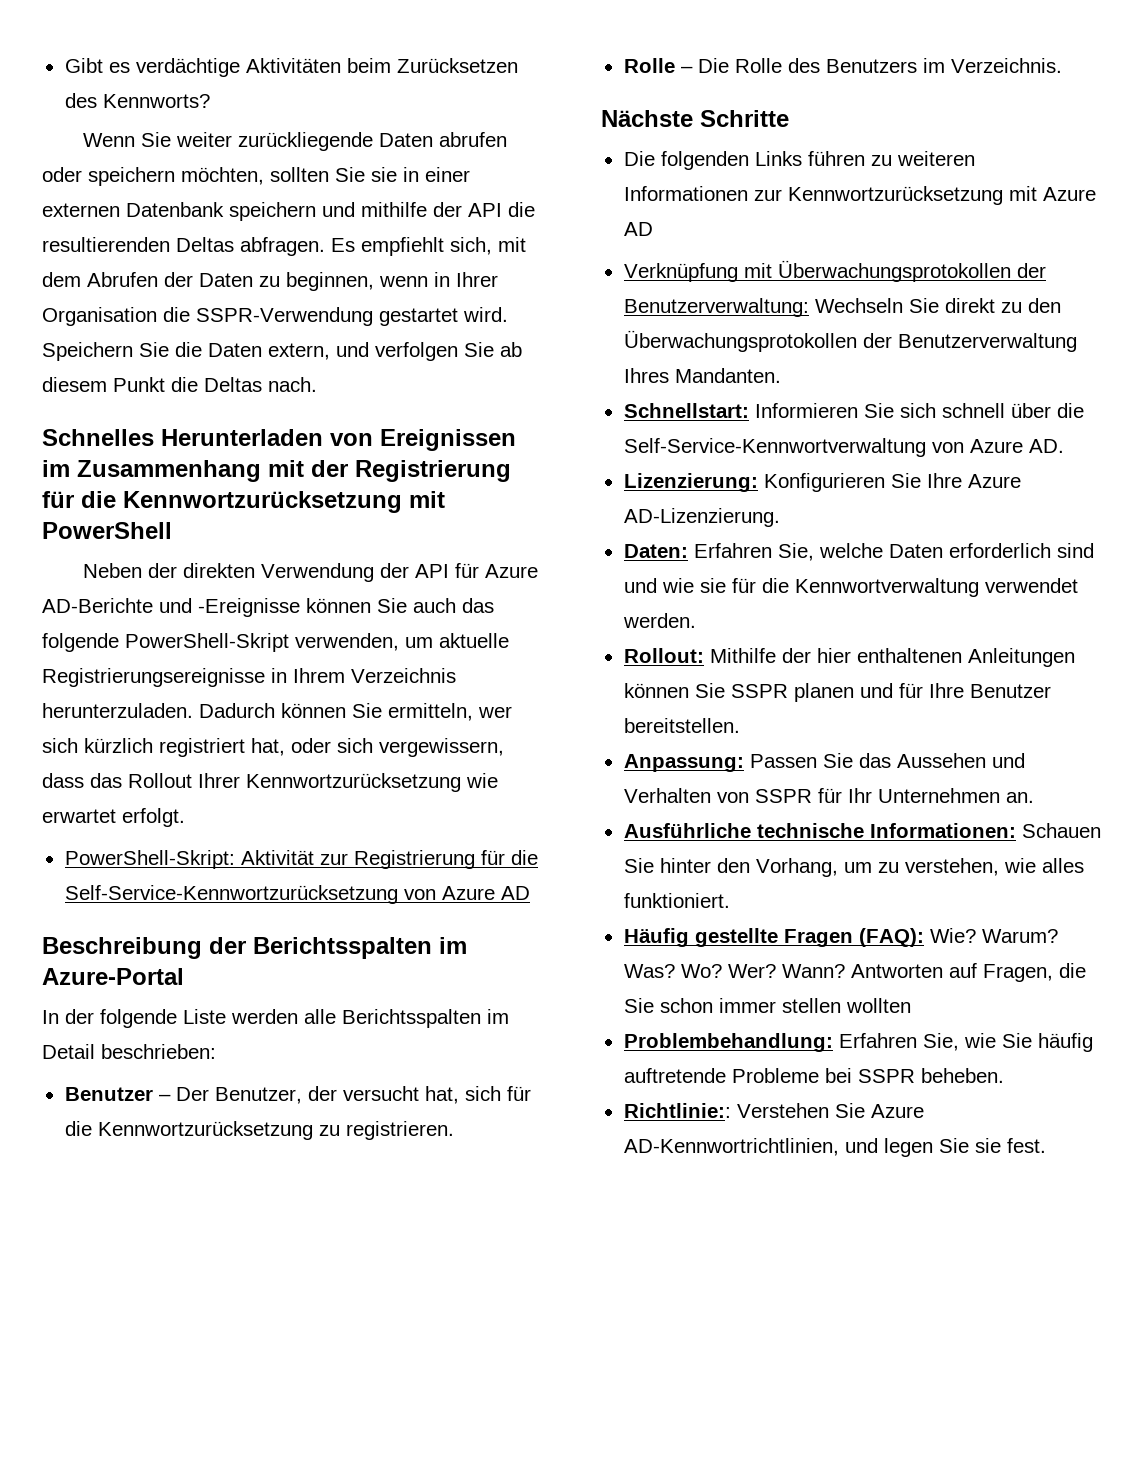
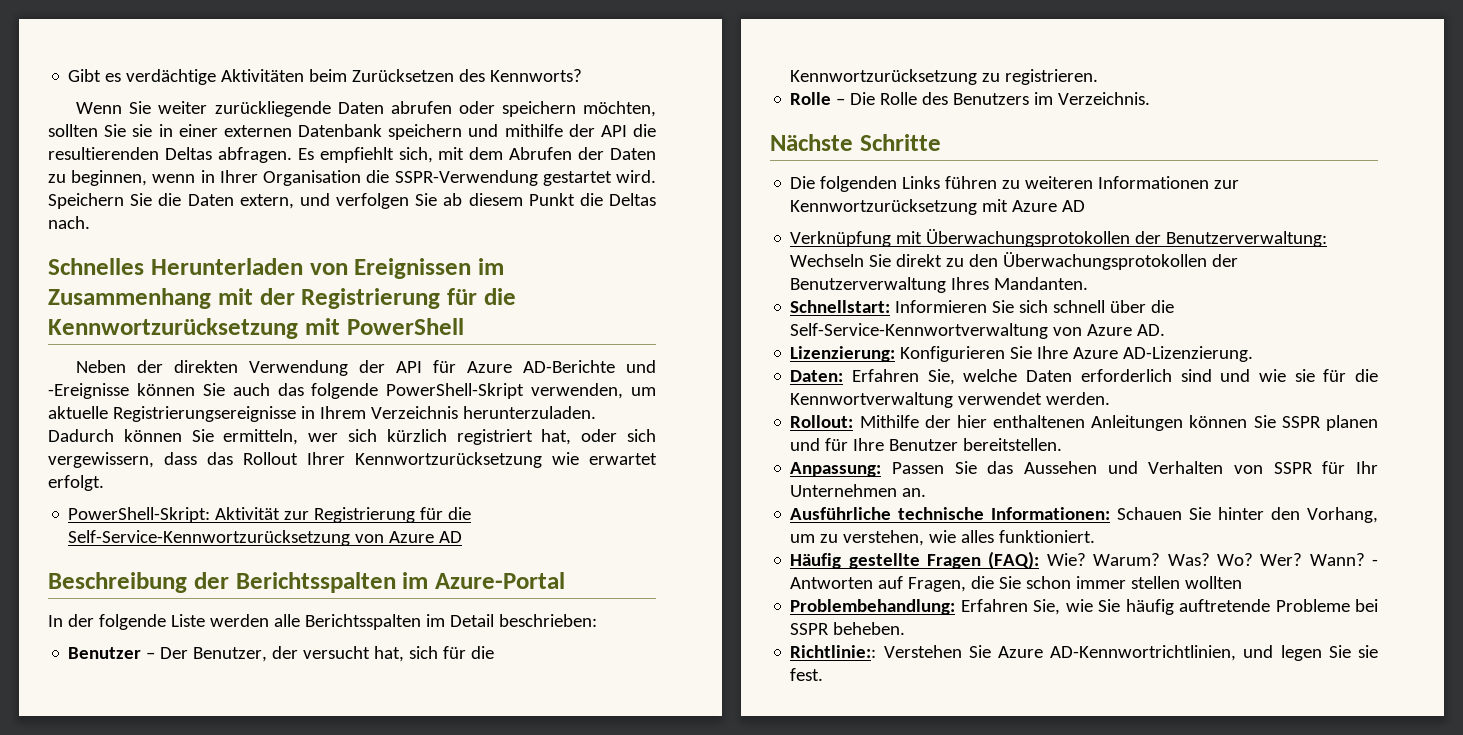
- Antworten auf Fragen, die Sie schon immer stellen wollten
+ - Antworten auf Fragen, die Sie schon immer stellen wollten

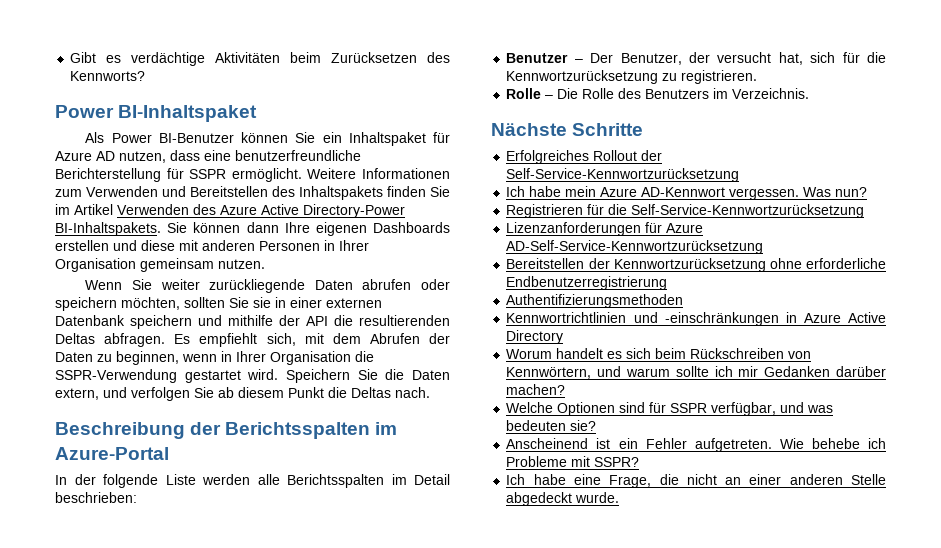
+ Power BI-Inhaltspaket
+ Als Power BI-Benutzer können Sie ein Inhaltspaket für Azure AD nutzen, dass eine benutzerfreundliche Berichterstellung für SSPR ermöglicht. Weitere Informationen zum Verwenden und Bereitstellen des Inhaltspakets finden Sie im Artikel Verwenden des Azure Active Directory-Power BI-Inhaltspakets. Sie können dann Ihre eigenen Dashboards erstellen und diese mit anderen Personen in Ihrer Organisation gemeinsam nutzen.
- Schnelles Herunterladen von Ereignissen im Zusammenhang mit der Registrierung für die Kennwortzurücksetzung mit PowerShell
- Neben der direkten Verwendung der API für Azure AD-Berichte und -Ereignisse können Sie auch das folgende PowerShell-Skript verwenden, um aktuelle Registrierungsereignisse in Ihrem Verzeichnis herunterzuladen. Dadurch können Sie ermitteln, wer sich kürzlich registriert hat, oder sich vergewissern, dass das Rollout Ihrer Kennwortzurücksetzung wie erwartet erfolgt.
- PowerShell-Skript: Aktivität zur Registrierung für die Self-Service-Kennwortzurücksetzung von Azure AD
- Die folgenden Links führen zu weiteren Informationen zur Kennwortzurücksetzung mit Azure AD
- Verknüpfung mit Überwachungsprotokollen der Benutzerverwaltung: Wechseln Sie direkt zu den Überwachungsprotokollen der Benutzerverwaltung Ihres Mandanten.
- Schnellstart: Informieren Sie sich schnell über die Self-Service-Kennwortverwaltung von Azure AD.
- Lizenzierung: Konfigurieren Sie Ihre Azure AD-Lizenzierung.
- Daten: Erfahren Sie, welche Daten erforderlich sind und wie sie für die Kennwortverwaltung verwendet werden.
- Rollout: Mithilfe der hier enthaltenen Anleitungen können Sie SSPR planen und für Ihre Benutzer bereitstellen.
- Anpassung: Passen Sie das Aussehen und Verhalten von SSPR für Ihr Unternehmen an.
- Ausführliche technische Informationen: Schauen Sie hinter den Vorhang, um zu verstehen, wie alles funktioniert.
- Häufig gestellte Fragen (FAQ): Wie? Warum? Was? Wo? Wer? Wann? - Antworten auf Fragen, die Sie schon immer stellen wollten
- Problembehandlung: Erfahren Sie, wie Sie häufig auftretende Probleme bei SSPR beheben.
- Richtlinie:: Verstehen Sie Azure AD-Kennwortrichtlinien, und legen Sie sie fest.
+ Erfolgreiches Rollout der Self-Service-Kennwortzurücksetzung
+ Ich habe mein Azure AD-Kennwort vergessen. Was nun?
+ Registrieren für die Self-Service-Kennwortzurücksetzung
+ Lizenzanforderungen für Azure AD-Self-Service-Kennwortzurücksetzung
+ Bereitstellen der Kennwortzurücksetzung ohne erforderliche Endbenutzerregistrierung
+ Authentifizierungsmethoden
+ Kennwortrichtlinien und -einschränkungen in Azure Active Directory
+ Worum handelt es sich beim Rückschreiben von Kennwörtern, und warum sollte ich mir Gedanken darüber machen?
+ Welche Optionen sind für SSPR verfügbar, und was bedeuten sie?
+ Anscheinend ist ein Fehler aufgetreten. Wie behebe ich Probleme mit SSPR?
+ Ich habe eine Frage, die nicht an einer anderen Stelle abgedeckt wurde.

